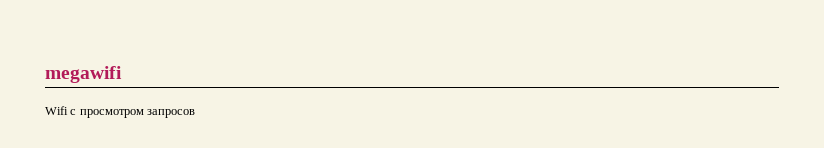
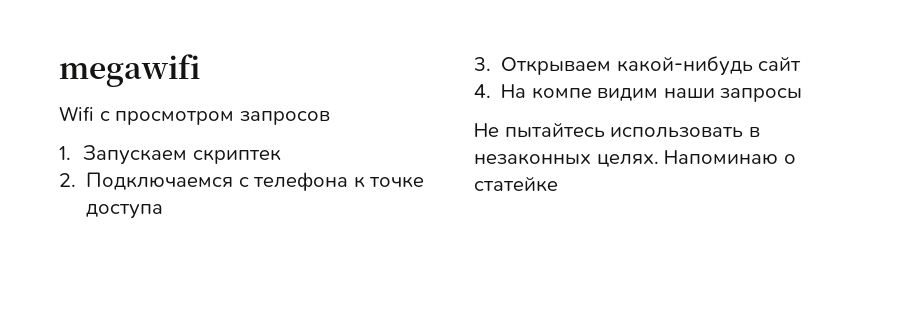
+ 1. Запускаем скриптек
+ 2. Подключаемся с телефона к точке доступа
+ 3. Открываем какой-нибудь сайт
+ 4. На компе видим наши запросы
+ Не пытайтесь использовать в незаконных целях. Напоминаю о статейке

